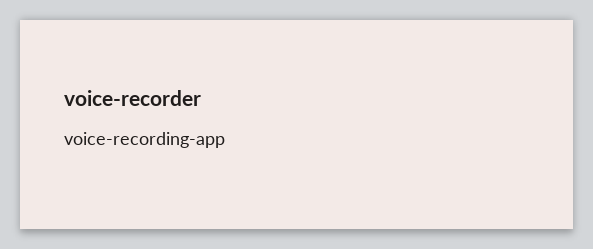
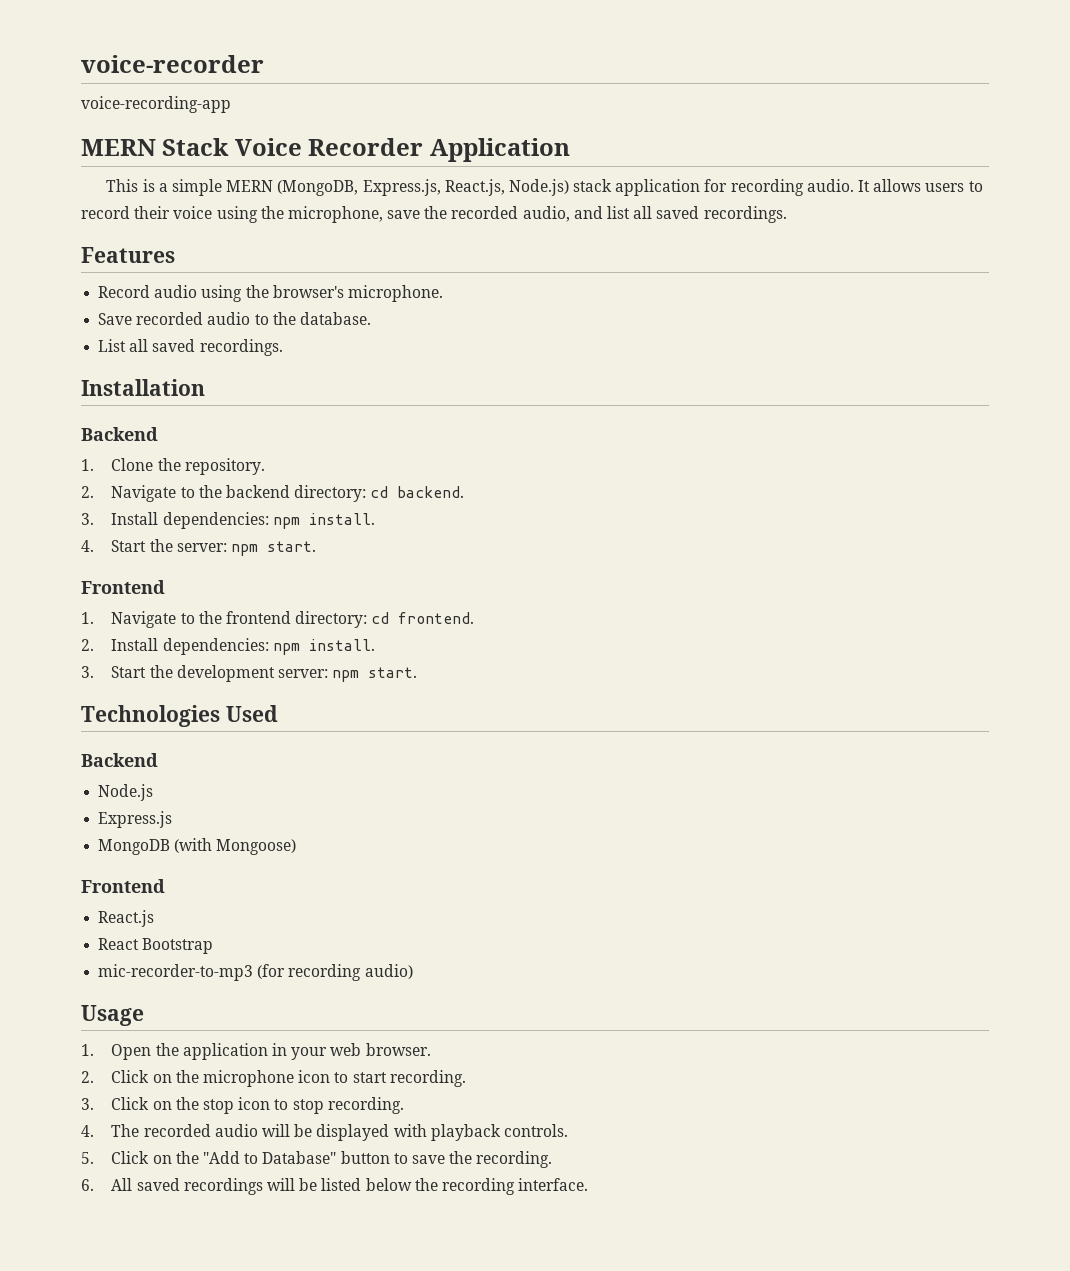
+ MERN Stack Voice Recorder Application
+ This is a simple MERN (MongoDB, Express.js, React.js, Node.js) stack application for recording audio. It allows users to record their voice using the microphone, save the recorded audio, and list all saved recordings.
+ Features
+ Record audio using the browser's microphone.
+ Save recorded audio to the database.
+ List all saved recordings.
+ Installation
+ Backend
+ 1. Clone the repository.
+ 2. Navigate to the backend directory: cd backend.
+ 3. Install dependencies: npm install.
+ 4. Start the server: npm start.
+ Frontend
+ 1. Navigate to the frontend directory: cd frontend.
+ 2. Install dependencies: npm install.
+ 3. Start the development server: npm start.
+ Technologies Used
+ Backend
+ Node.js
+ Express.js
+ MongoDB (with Mongoose)
+ Frontend
+ React.js
+ React Bootstrap
+ mic-recorder-to-mp3 (for recording audio)
+ Usage
+ 1. Open the application in your web browser.
+ 2. Click on the microphone icon to start recording.
+ 3. Click on the stop icon to stop recording.
+ 4. The recorded audio will be displayed with playback controls.
+ 5. Click on the "Add to Database" button to save the recording.
+ 6. All saved recordings will be listed below the recording interface.

